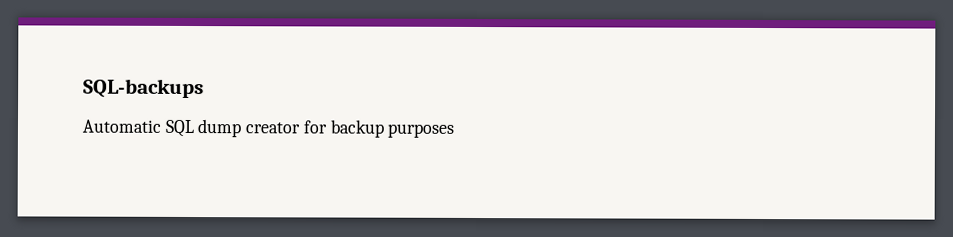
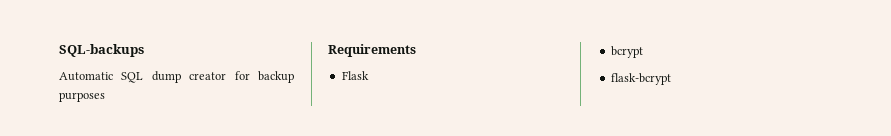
+ Requirements
+ Flask
+ bcrypt
+ flask-bcrypt

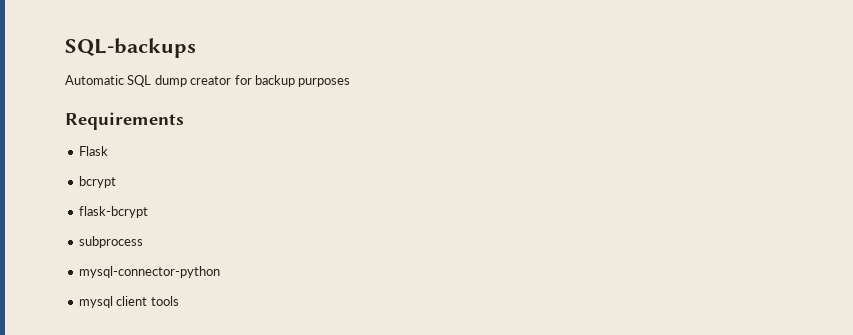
+ subprocess
+ mysql-connector-python
+ mysql client tools

